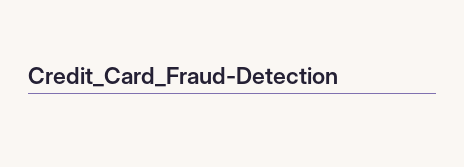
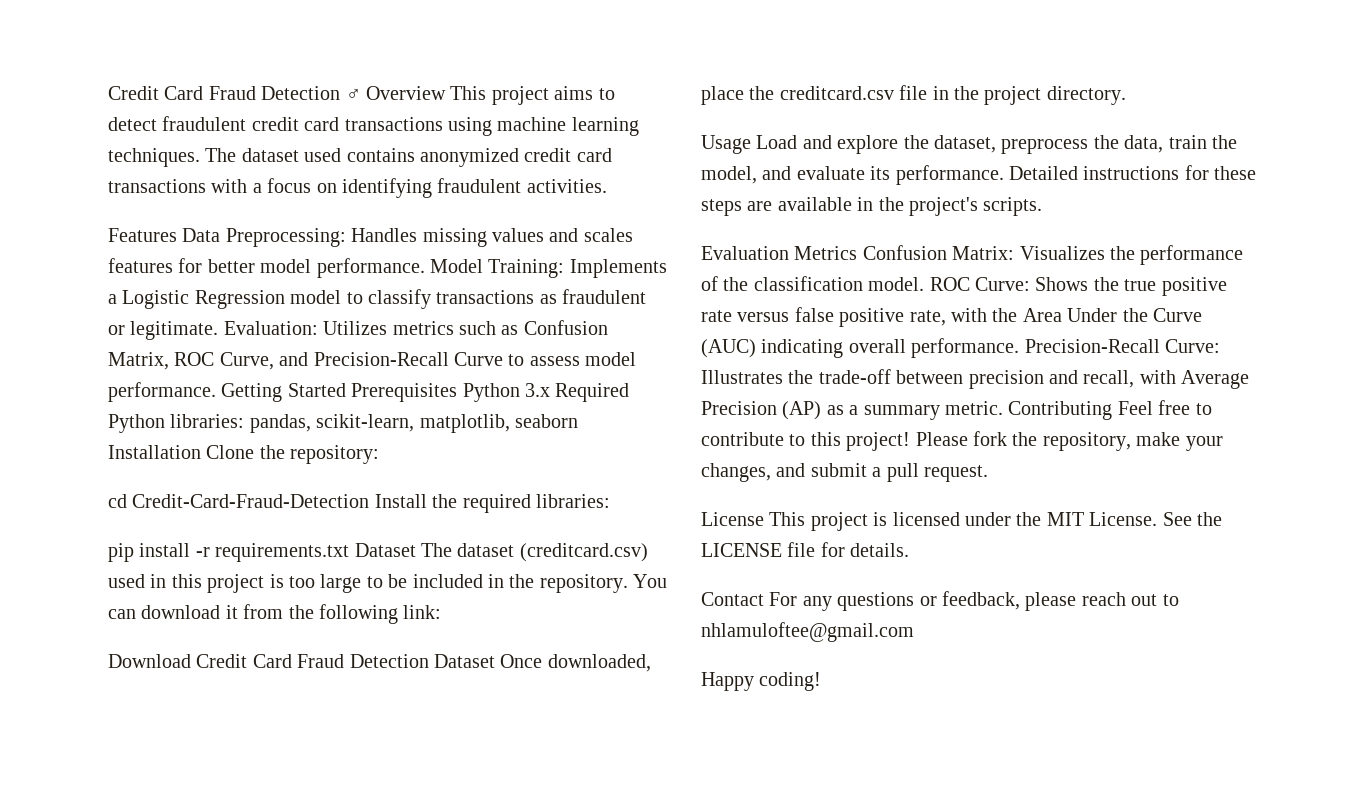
- Credit_Card_Fraud-Detection
+ Credit Card Fraud Detection ♂ Overview This project aims to detect fraudulent credit card transactions using machine learning techniques. The dataset used contains anonymized credit card transactions with a focus on identifying fraudulent activities.
+ Features Data Preprocessing: Handles missing values and scales features for better model performance. Model Training: Implements a Logistic Regression model to classify transactions as fraudulent or legitimate. Evaluation: Utilizes metrics such as Confusion Matrix, ROC Curve, and Precision-Recall Curve to assess model performance. Getting Started Prerequisites Python 3.x Required Python libraries: pandas, scikit-learn, matplotlib, seaborn Installation Clone the repository:
+ cd Credit-Card-Fraud-Detection Install the required libraries:
+ pip install -r requirements.txt Dataset The dataset (creditcard.csv) used in this project is too large to be included in the repository. You can download it from the following link:
+ Download Credit Card Fraud Detection Dataset Once downloaded, place the creditcard.csv file in the project directory.
+ Usage Load and explore the dataset, preprocess the data, train the model, and evaluate its performance. Detailed instructions for these steps are available in the project's scripts.
+ Evaluation Metrics Confusion Matrix: Visualizes the performance of the classification model. ROC Curve: Shows the true positive rate versus false positive rate, with the Area Under the Curve (AUC) indicating overall performance. Precision-Recall Curve: Illustrates the trade-off between precision and recall, with Average Precision (AP) as a summary metric. Contributing Feel free to contribute to this project! Please fork the repository, make your changes, and submit a pull request.
+ License This project is licensed under the MIT License. See the LICENSE file for details.
+ Contact For any questions or feedback, please reach out to nhlamuloftee@gmail.com
+ Happy coding!

